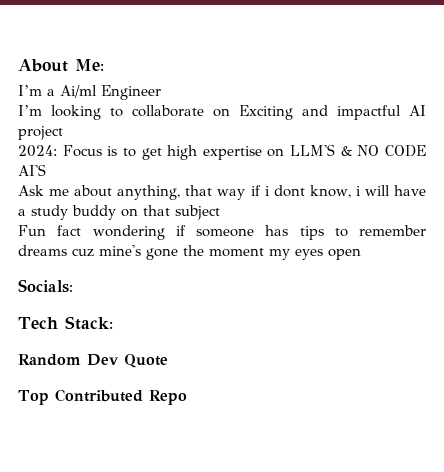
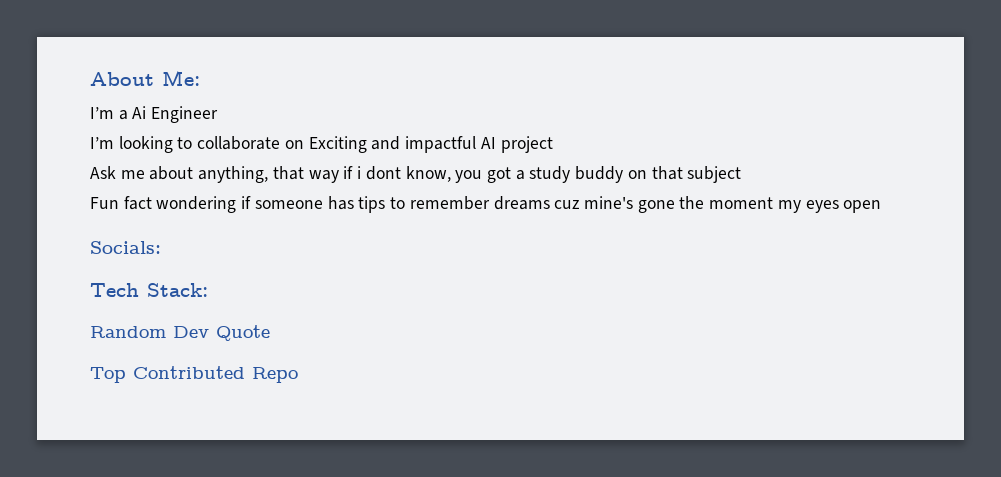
- I’m a Ai/ml Engineer
+ I’m a Ai Engineer
- 2024: Focus is to get high expertise on LLM'S & NO CODE AI'S
- Ask me about anything, that way if i dont know, i will have a study buddy on that subject
+ Ask me about anything, that way if i dont know, you got a study buddy on that subject

